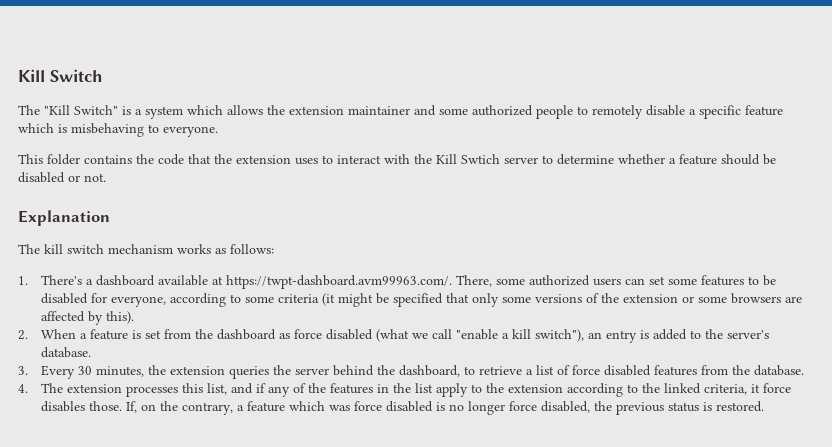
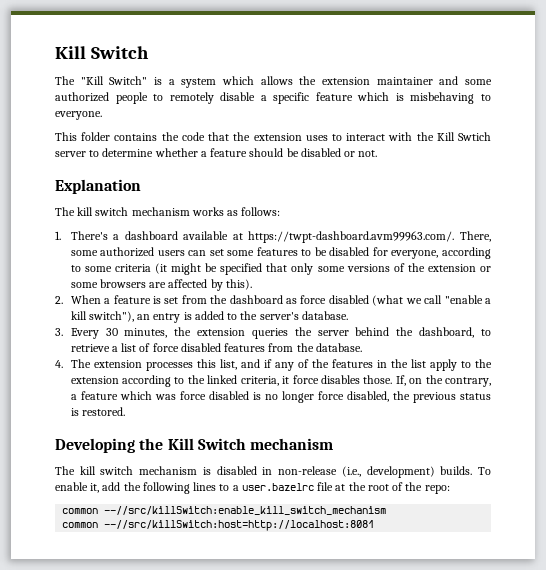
+ Developing the Kill Switch mechanism
+ The kill switch mechanism is disabled in non-release (i.e., development) builds. To enable it, add the following lines to a user.bazelrc file at the root of the repo:
+ common --//src/killSwitch:enable_kill_switch_mechanism
+ common --//src/killSwitch:host=http://localhost:8081

